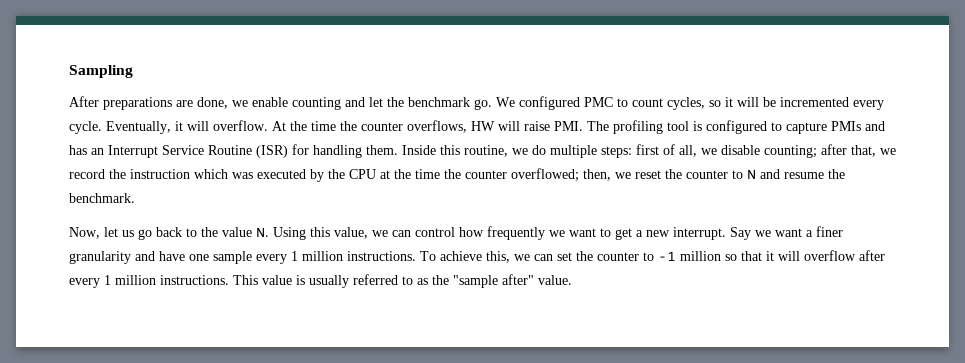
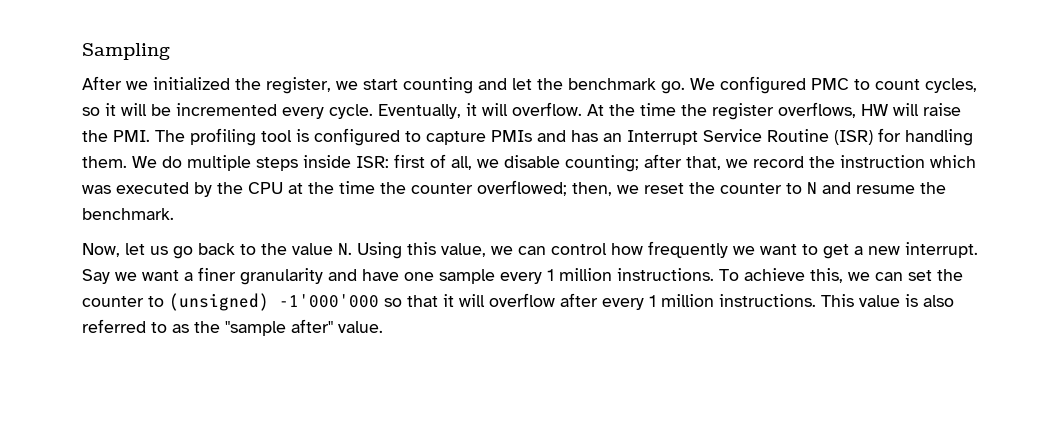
- After preparations are done, we enable counting and let the benchmark go.
+ After we initialized the register, we start counting and let the benchmark go.
- At the time the counter overflows, HW will raise PMI. The profiling tool is configured to capture PMIs and has an Interrupt Service Routine (ISR) for handling them.
+ At the time the register overflows, HW will raise the PMI. The profiling tool is configured to capture PMIs and has an Interrupt Service Routine (ISR) for handling them.
- Inside this routine, we do multiple steps: first of all, we disable counting; after that, we record the instruction which was executed by the CPU at the time the counter overflowed; then, we reset the counter to N and resume the benchmark.
+ We do multiple steps inside ISR: first of all, we disable counting; after that, we record the instruction which was executed by the CPU at the time the counter overflowed; then, we reset the counter to N and resume the benchmark.
- To achieve this, we can set the counter to -1 million so that it will overflow after every 1 million instructions.
+ To achieve this, we can set the counter to (unsigned) -1'000'000 so that it will overflow after every 1 million instructions.
- This value is usually referred to as the "sample after" value.
+ This value is also referred to as the "sample after" value.

